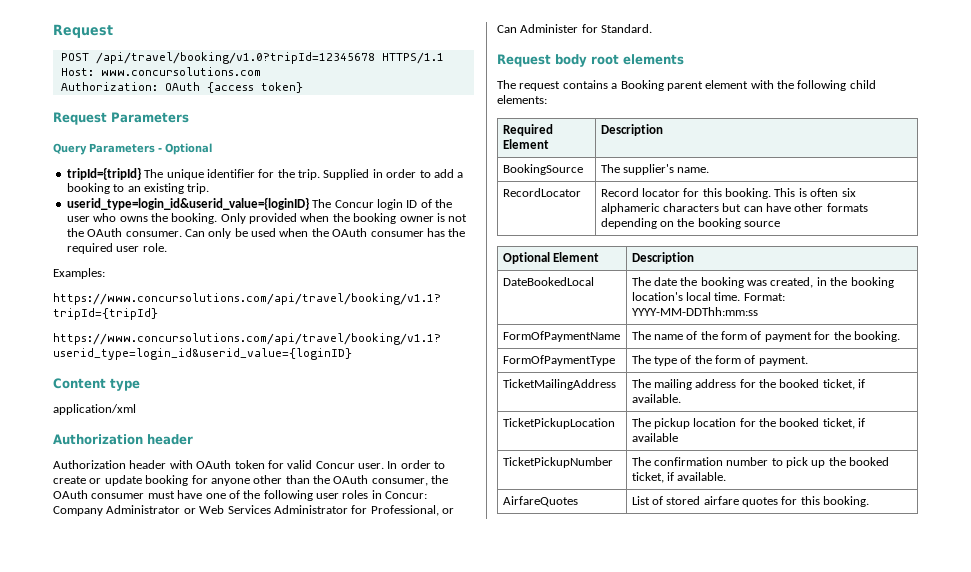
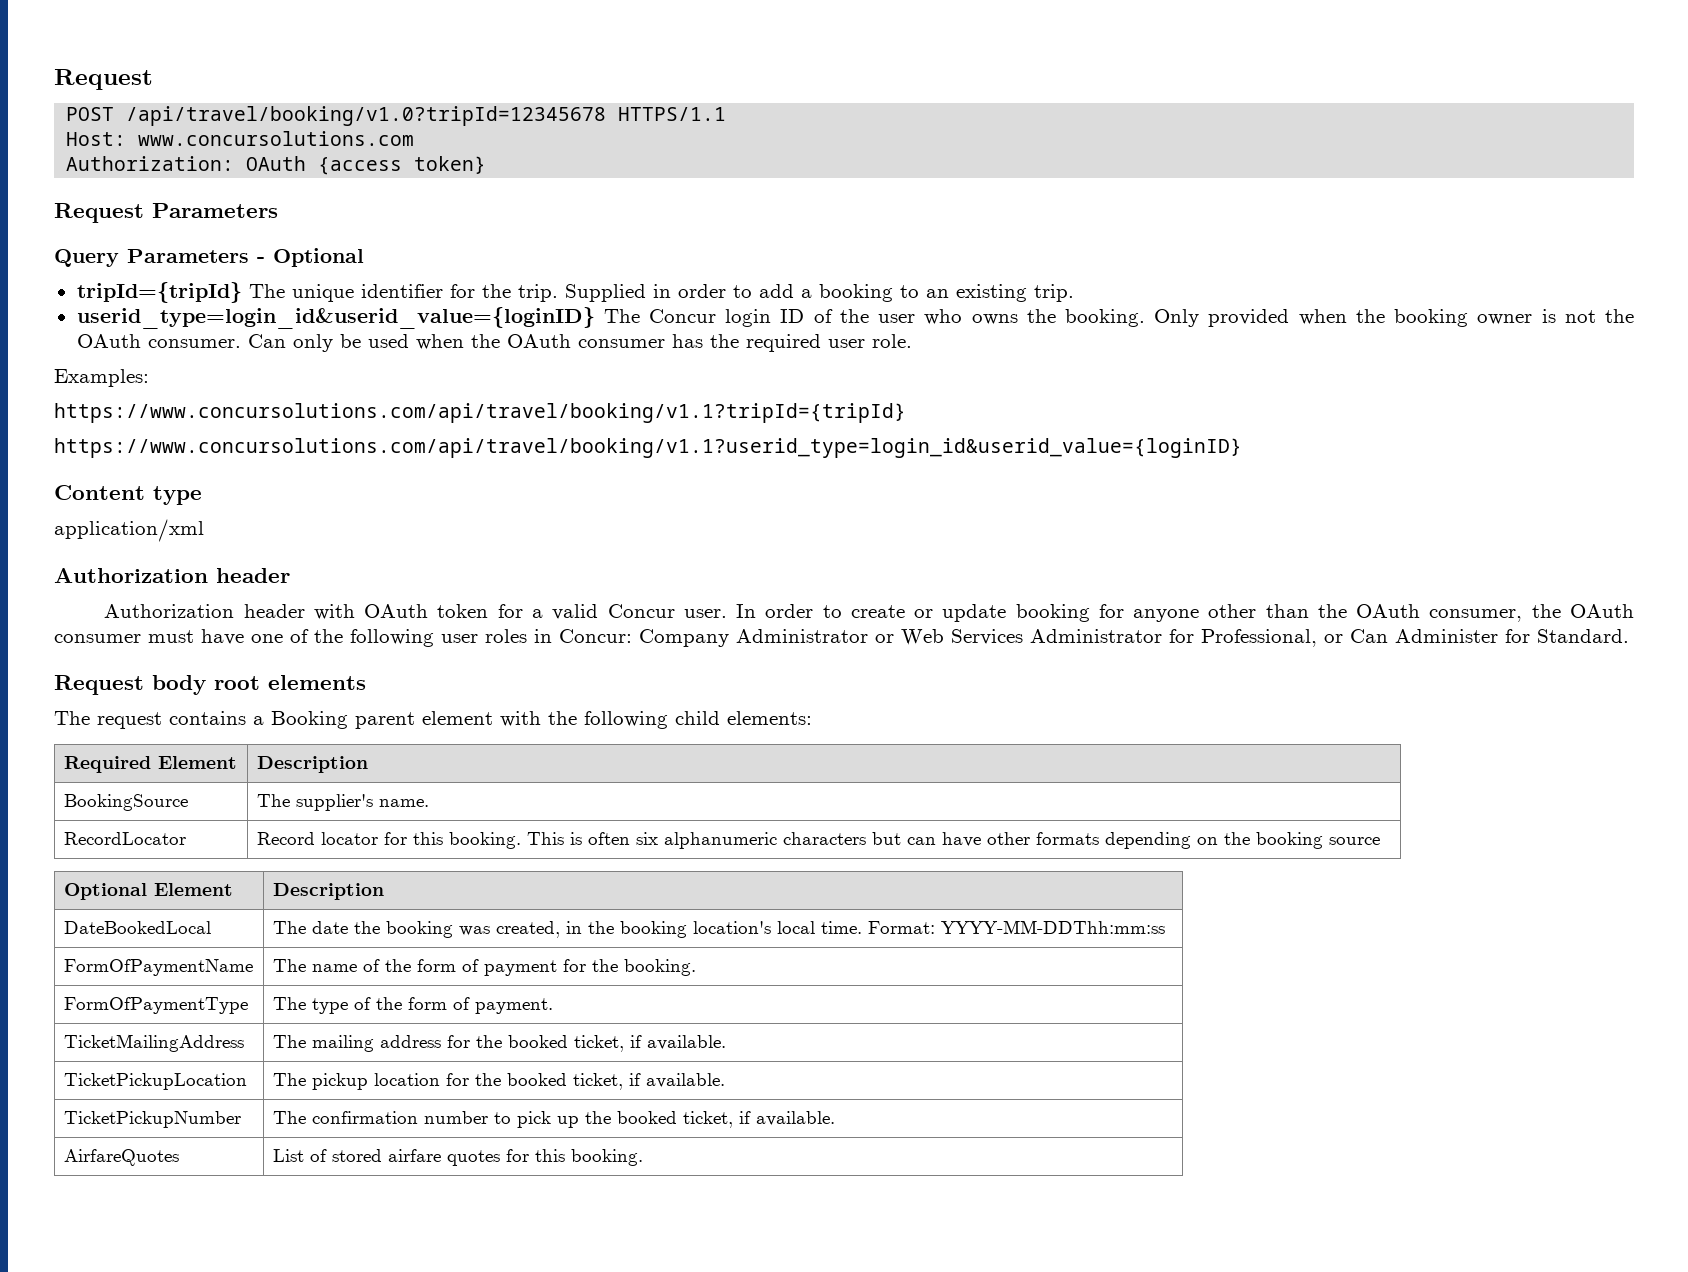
- Authorization header with OAuth token for valid Concur user.
+ Authorization header with OAuth token for a valid Concur user.
- RecordLocator | Record locator for this booking. This is often six alphameric characters but can have other formats depending on the booking source
+ RecordLocator | Record locator for this booking. This is often six alphanumeric characters but can have other formats depending on the booking source
- TicketPickupLocation | The pickup location for the booked ticket, if available
+ TicketPickupLocation | The pickup location for the booked ticket, if available.

